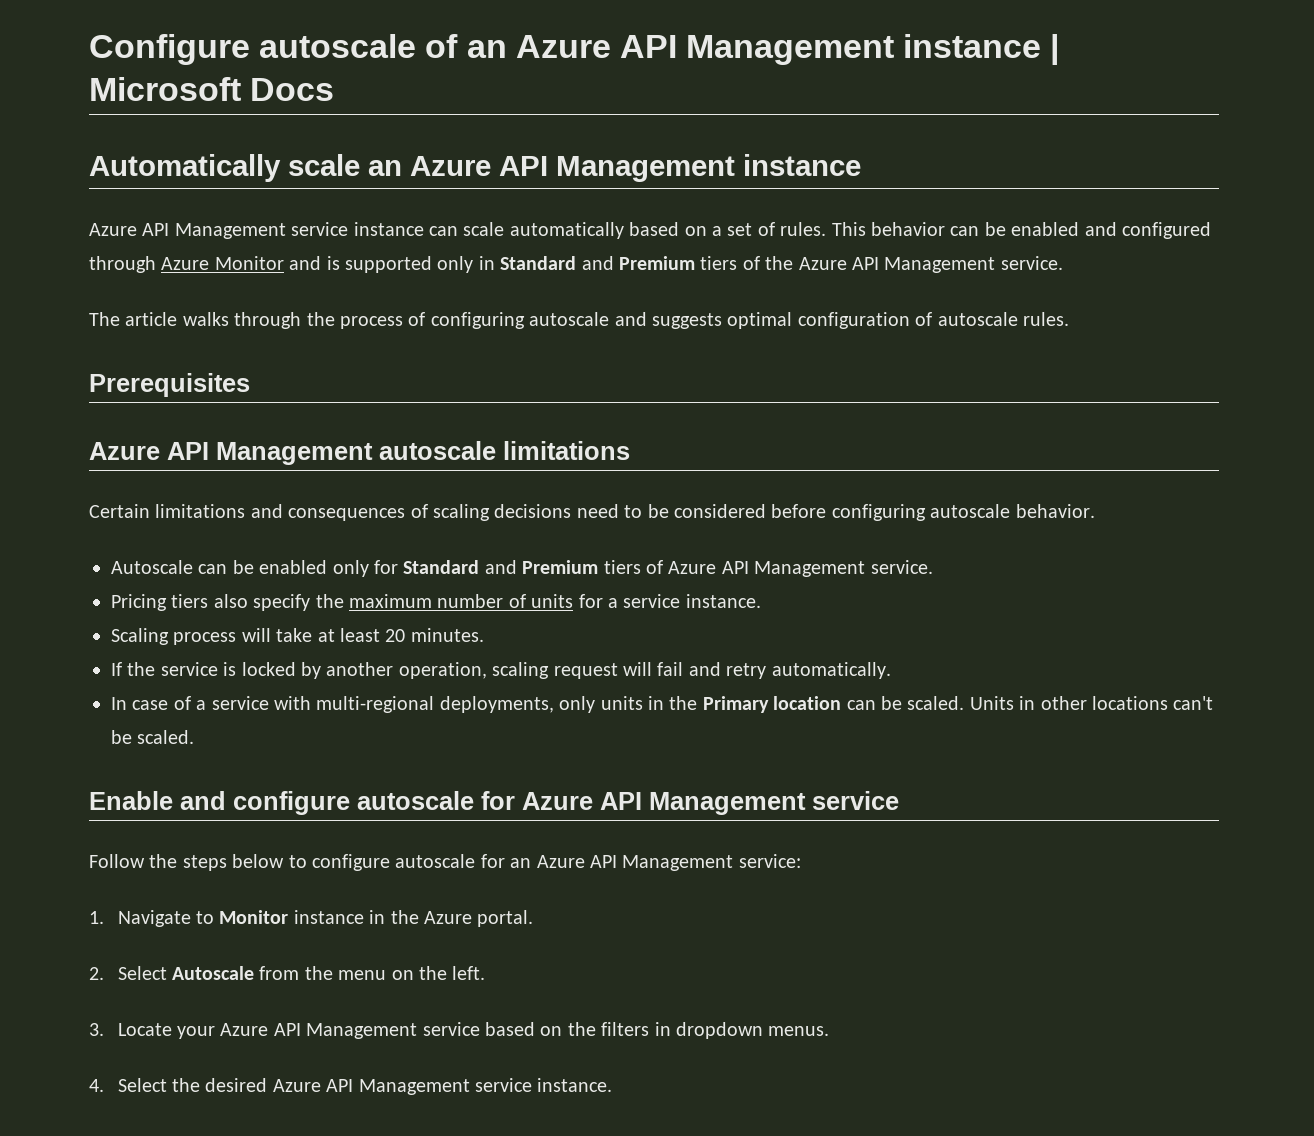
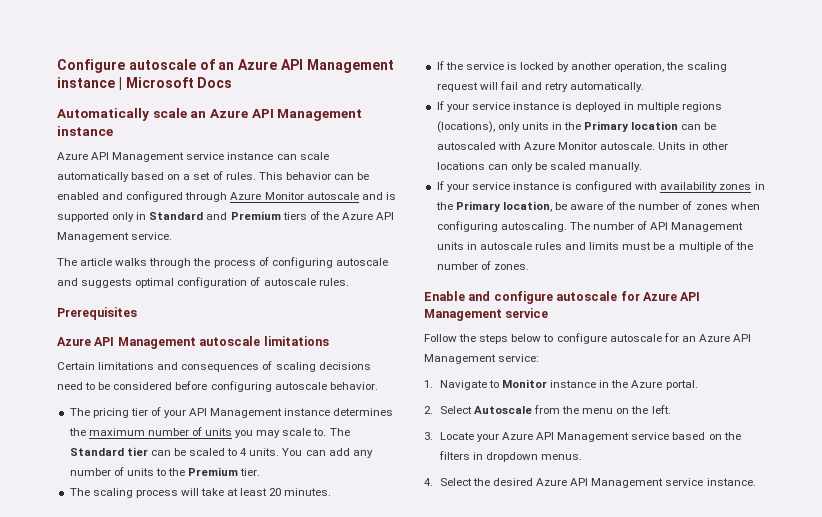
- This behavior can be enabled and configured through Azure Monitor and is supported only in Standard and Premium tiers of the Azure API Management service.
+ This behavior can be enabled and configured through Azure Monitor autoscale and is supported only in Standard and Premium tiers of the Azure API Management service.
- Autoscale can be enabled only for Standard and Premium tiers of Azure API Management service.
- Pricing tiers also specify the maximum number of units for a service instance.
- Scaling process will take at least 20 minutes.
+ The pricing tier of your API Management instance determines the maximum number of units you may scale to. The Standard tier can be scaled to 4 units. You can add any number of units to the Premium tier.
+ The scaling process will take at least 20 minutes.
- If the service is locked by another operation, scaling request will fail and retry automatically.
+ If the service is locked by another operation, the scaling request will fail and retry automatically.
- In case of a service with multi-regional deployments, only units in the Primary location can be scaled. Units in other locations can't be scaled.
+ If your service instance is deployed in multiple regions (locations), only units in the Primary location can be autoscaled with Azure Monitor autoscale. Units in other locations can only be scaled manually.
+ If your service instance is configured with availability zones in the Primary location, be aware of the number of zones when configuring autoscaling. The number of API Management units in autoscale rules and limits must be a multiple of the number of zones.

